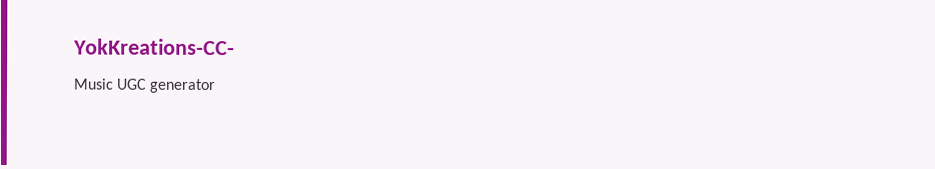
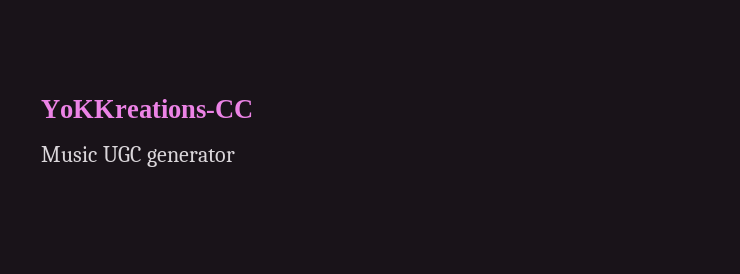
- YokKreations-CC-
+ YoKKreations-CC

